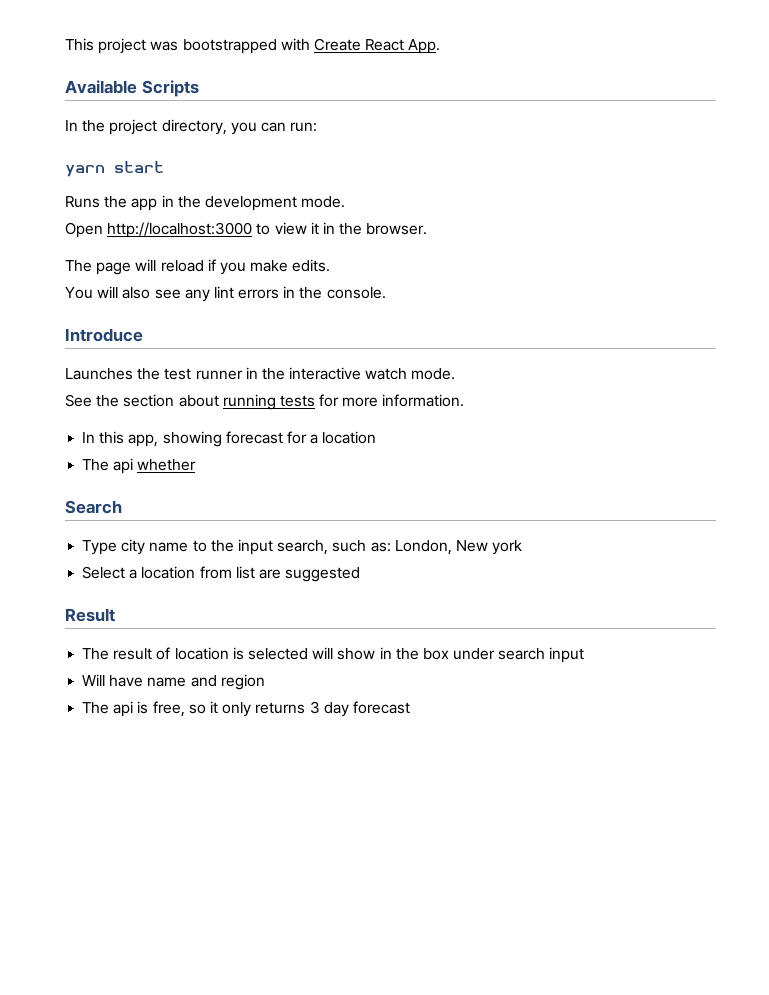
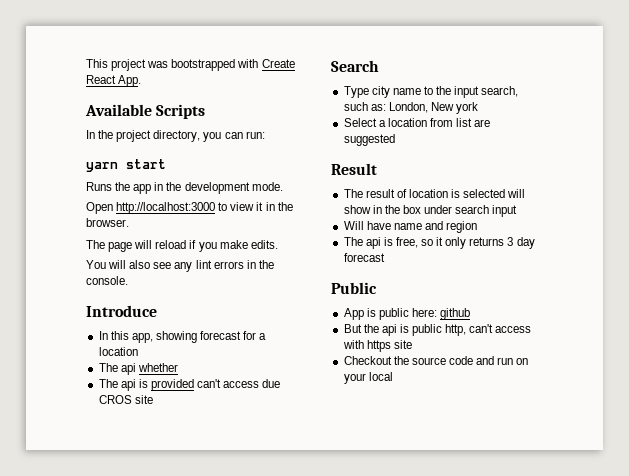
- Launches the test runner in the interactive watch mode.
- See the section about running tests for more information.
+ The api is provided can't access due CROS site
+ Public
+ App is public here: github
+ But the api is public http, can't access with https site
+ Checkout the source code and run on your local

